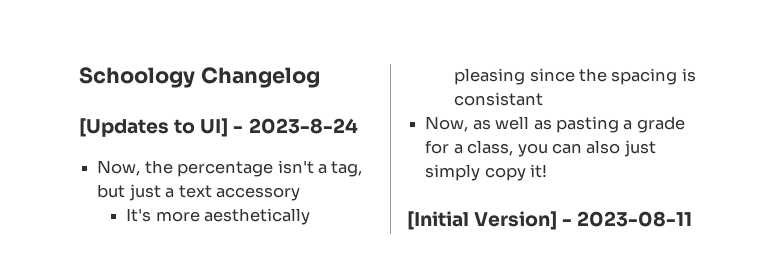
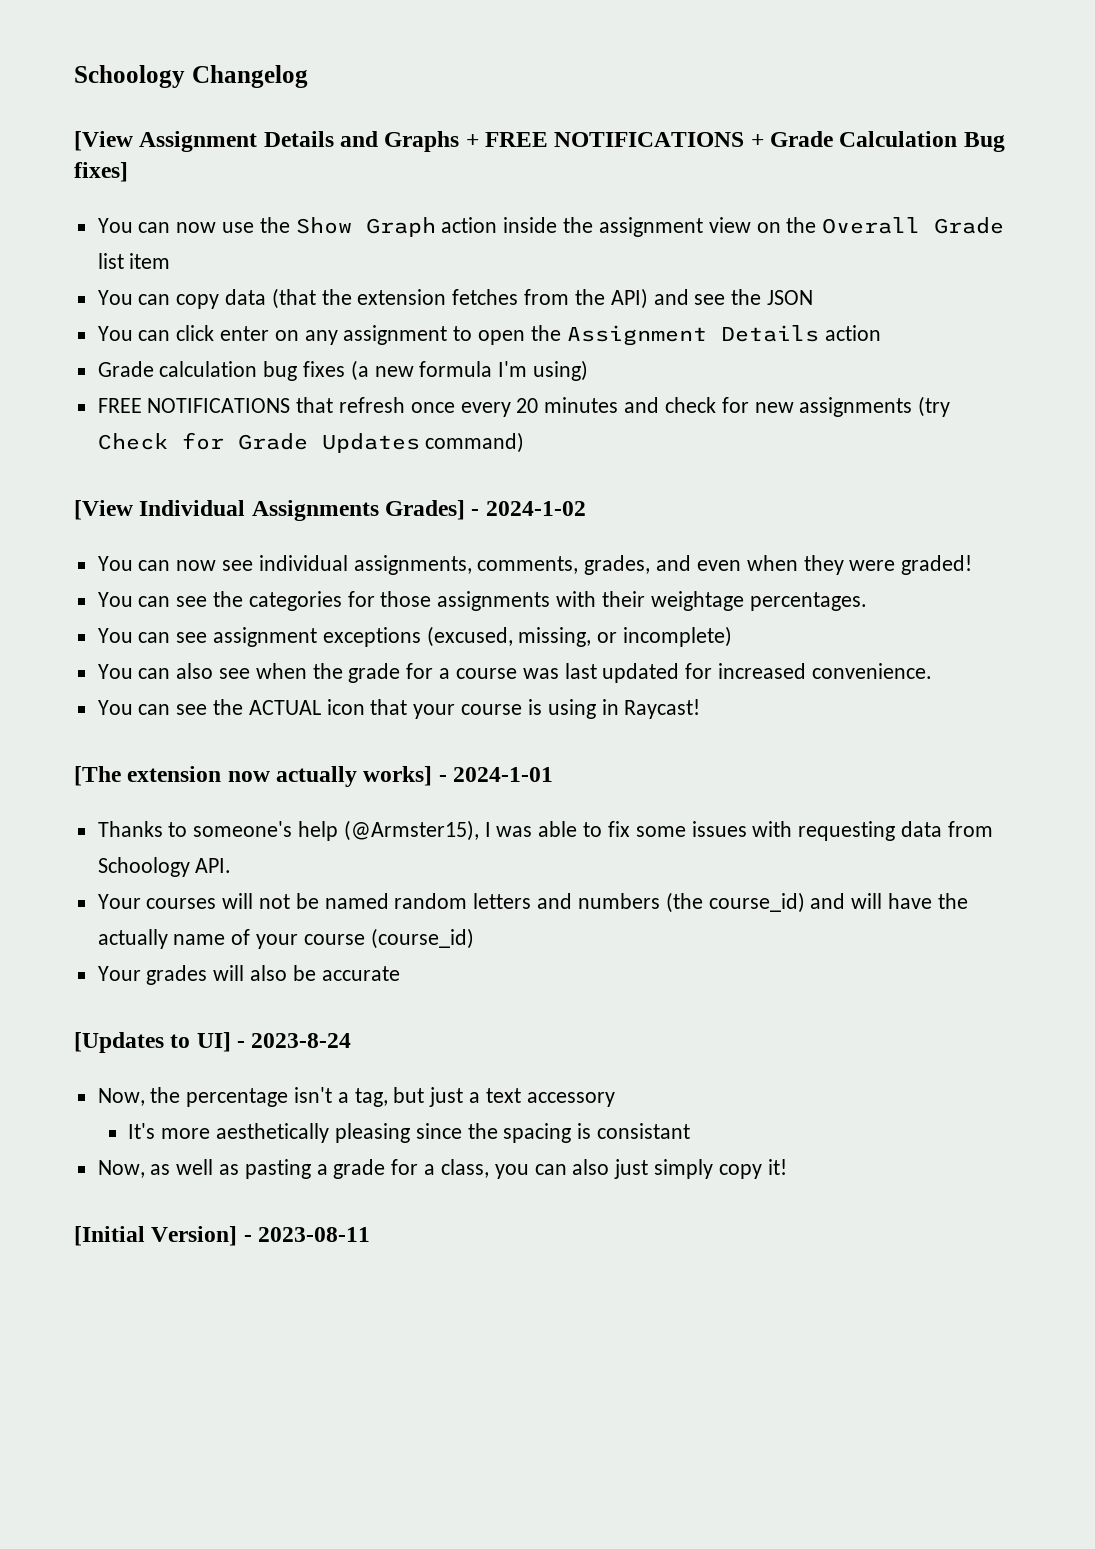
+ [View Assignment Details and Graphs + FREE NOTIFICATIONS + Grade Calculation Bug fixes]
+ You can now use the Show Graph action inside the assignment view on the Overall Grade list item
+ You can copy data (that the extension fetches from the API) and see the JSON
+ You can click enter on any assignment to open the Assignment Details action
+ Grade calculation bug fixes (a new formula I'm using)
+ FREE NOTIFICATIONS that refresh once every 20 minutes and check for new assignments (try Check for Grade Updates command)
+ [View Individual Assignments Grades] - 2024-1-02
+ You can now see individual assignments, comments, grades, and even when they were graded!
+ You can see the categories for those assignments with their weightage percentages.
+ You can see assignment exceptions (excused, missing, or incomplete)
+ You can also see when the grade for a course was last updated for increased convenience.
+ You can see the ACTUAL icon that your course is using in Raycast!
+ [The extension now actually works] - 2024-1-01
+ Thanks to someone's help (@Armster15), I was able to fix some issues with requesting data from Schoology API.
+ Your courses will not be named random letters and numbers (the course_id) and will have the actually name of your course (course_id)
+ Your grades will also be accurate

